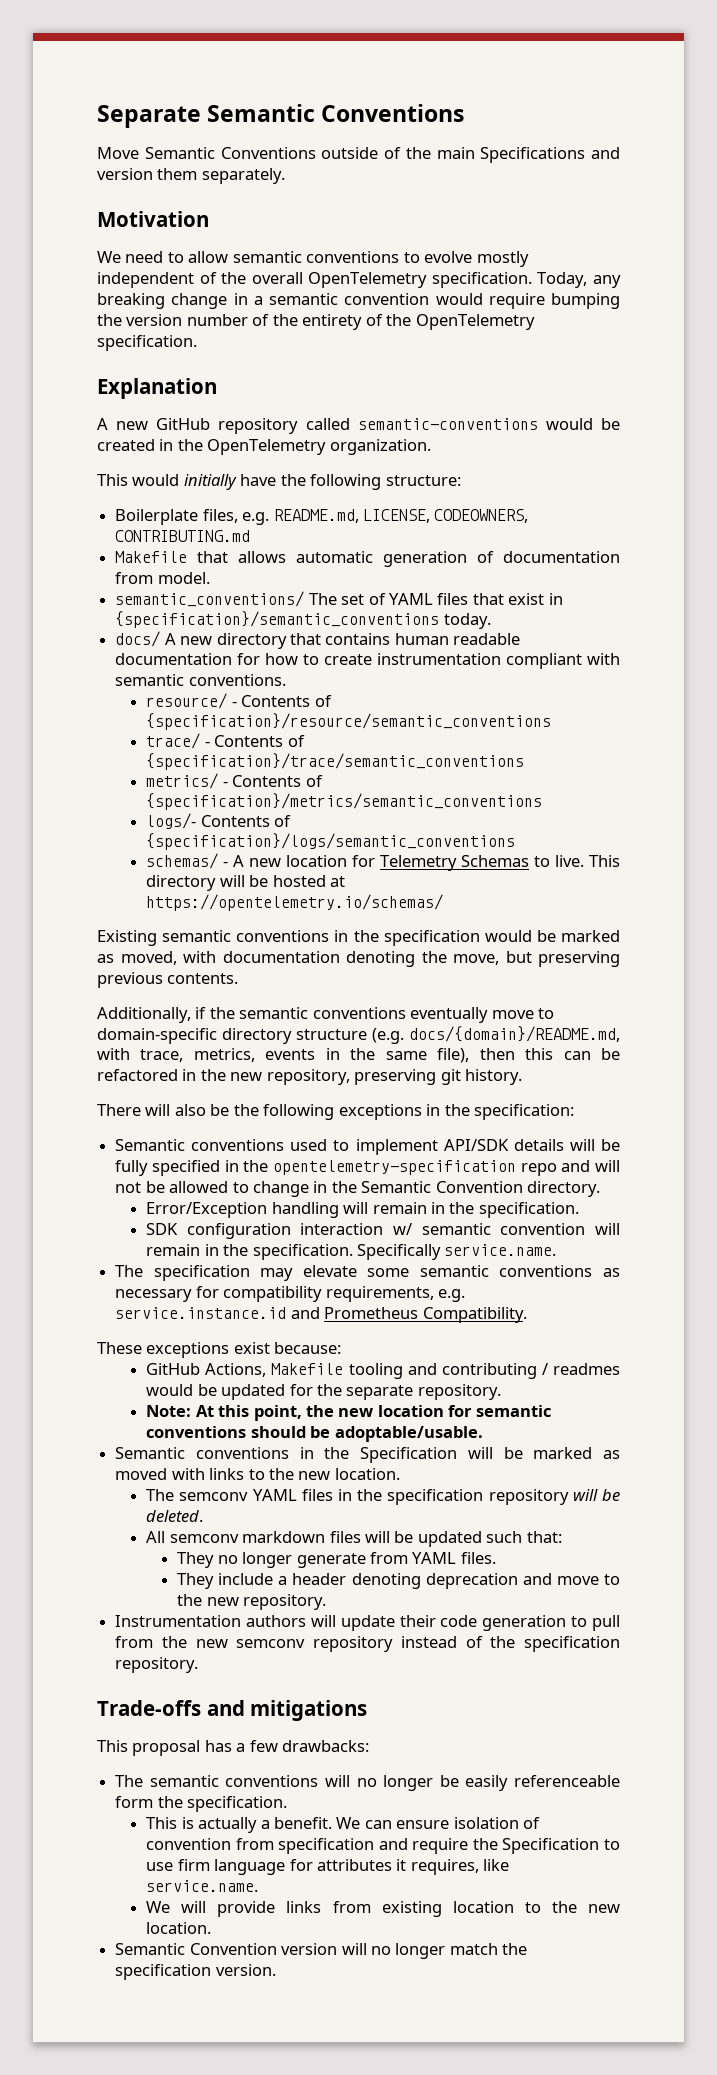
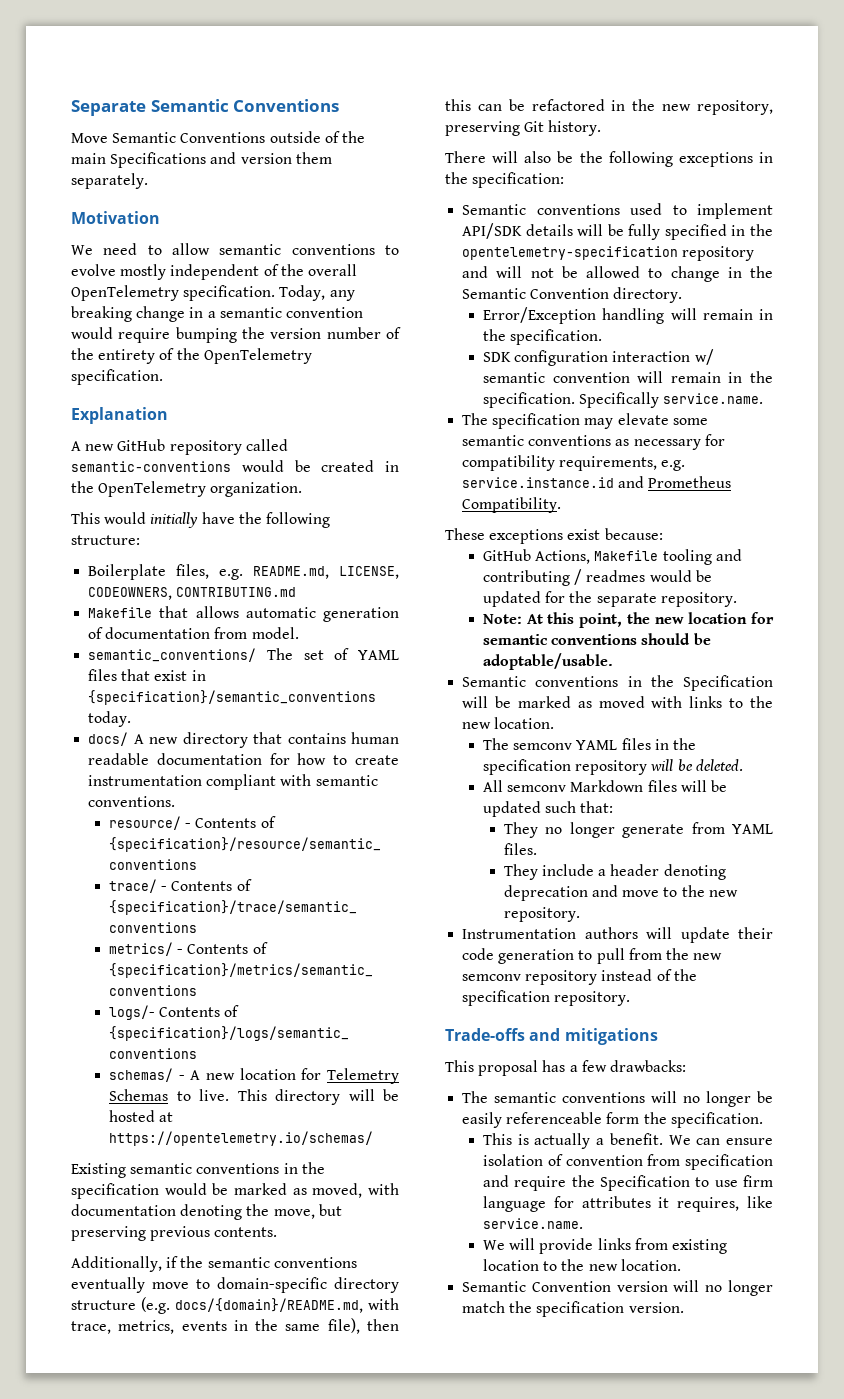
- Additionally, if the semantic conventions eventually move to domain-specific directory structure (e.g. docs/{domain}/README.md, with trace, metrics, events in the same file), then this can be refactored in the new repository, preserving git history.
+ Additionally, if the semantic conventions eventually move to domain-specific directory structure (e.g. docs/{domain}/README.md, with trace, metrics, events in the same file), then this can be refactored in the new repository, preserving Git history.
- Semantic conventions used to implement API/SDK details will be fully specified in the opentelemetry-specification repo and will not be allowed to change in the Semantic Convention directory.
+ Semantic conventions used to implement API/SDK details will be fully specified in the opentelemetry-specification repository and will not be allowed to change in the Semantic Convention directory.
- All semconv markdown files will be updated such that:
+ All semconv Markdown files will be updated such that:

